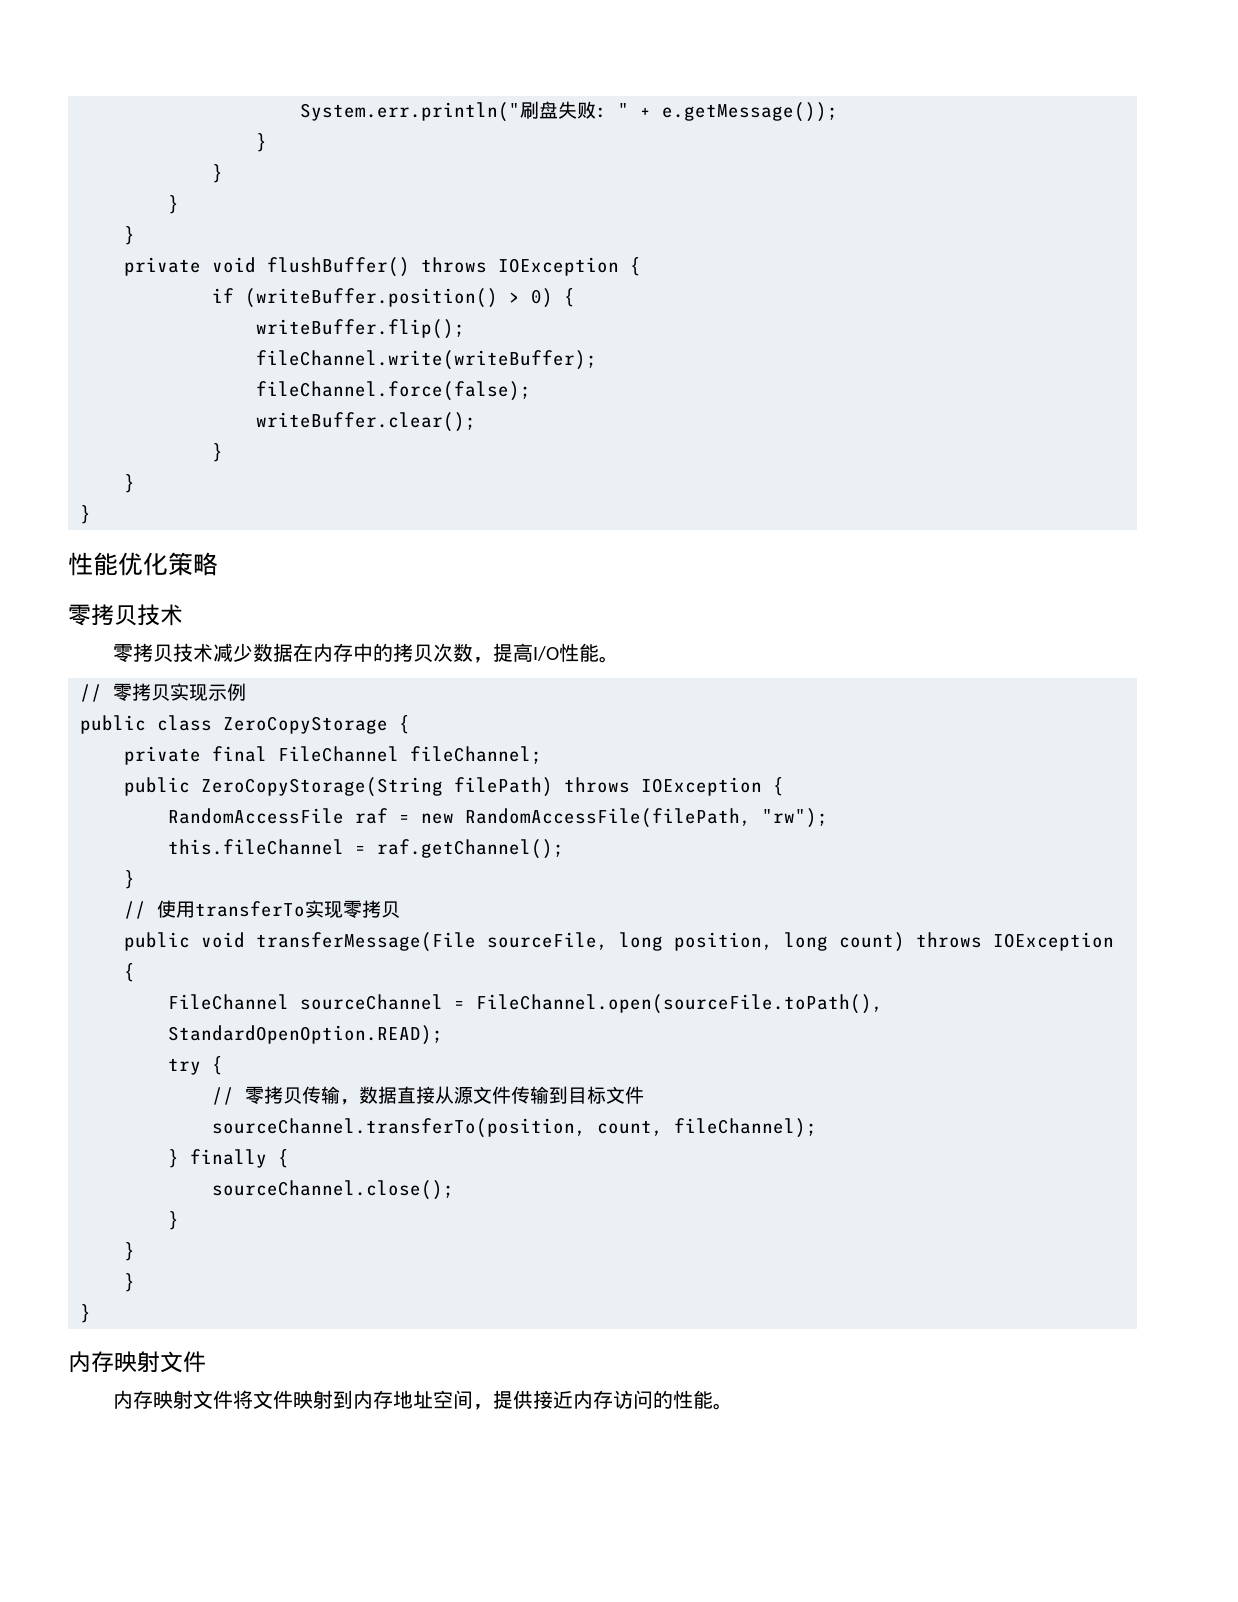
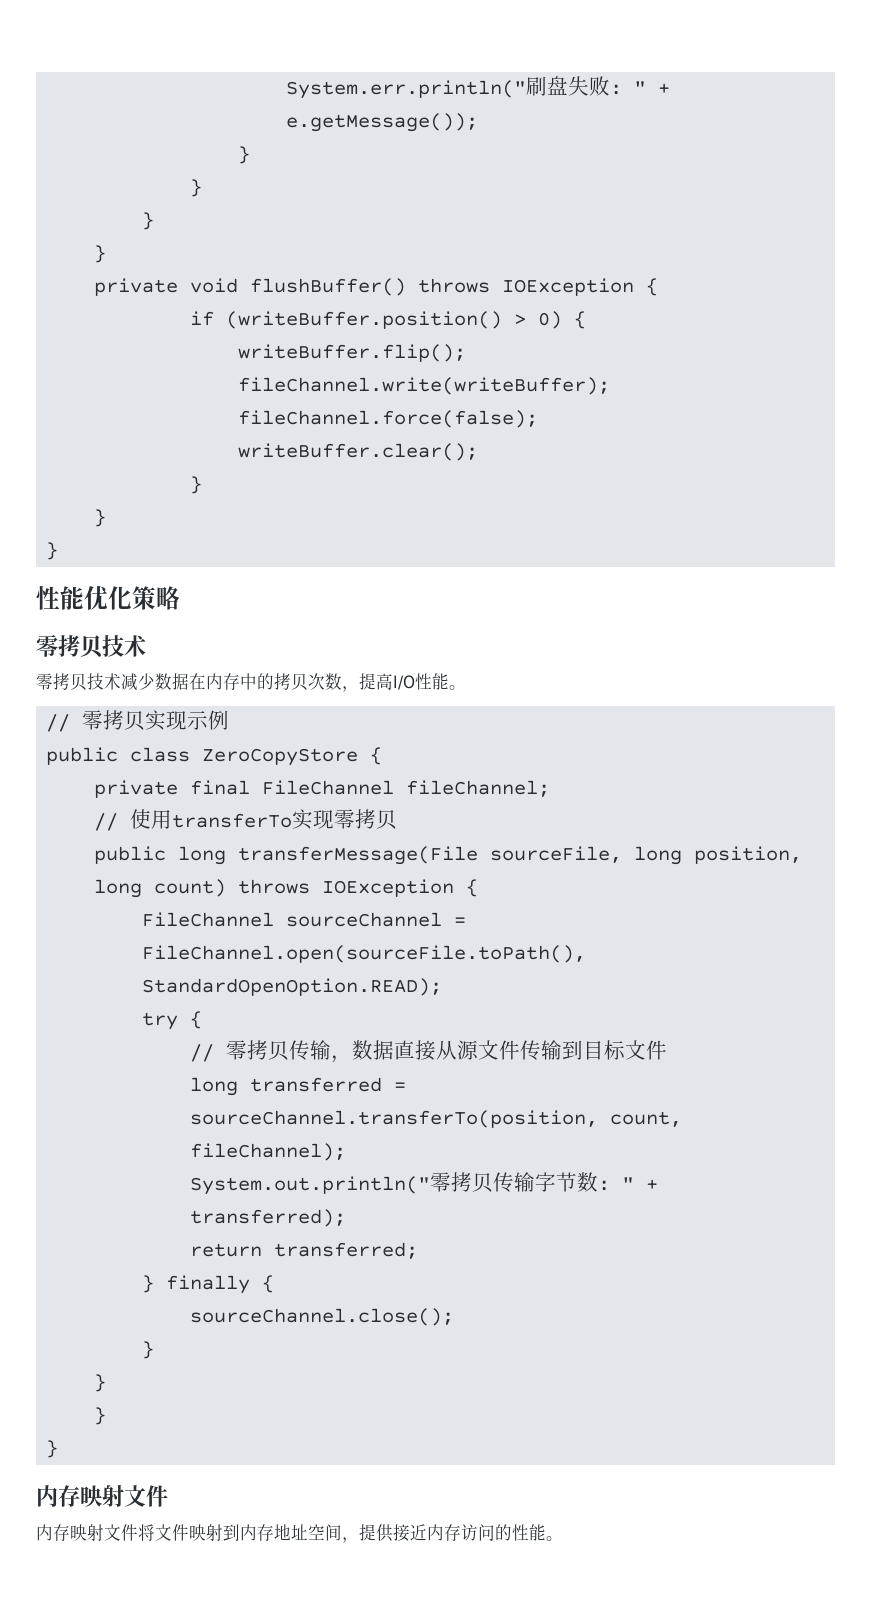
- public class ZeroCopyStorage {
+ public class ZeroCopyStore {
- public ZeroCopyStorage(String filePath) throws IOException {
- RandomAccessFile raf = new RandomAccessFile(filePath, "rw");
- this.fileChannel = raf.getChannel();
- }
- public void transferMessage(File sourceFile, long position, long count) throws IOException {
+ public long transferMessage(File sourceFile, long position, long count) throws IOException {
- sourceChannel.transferTo(position, count, fileChannel);
+ long transferred = sourceChannel.transferTo(position, count, fileChannel);
+ System.out.println("零拷贝传输字节数: " + transferred);
+ return transferred;

